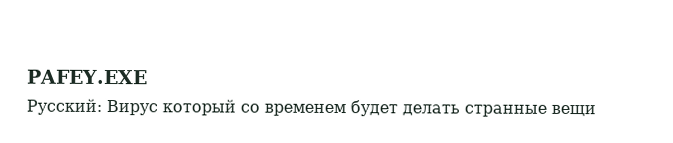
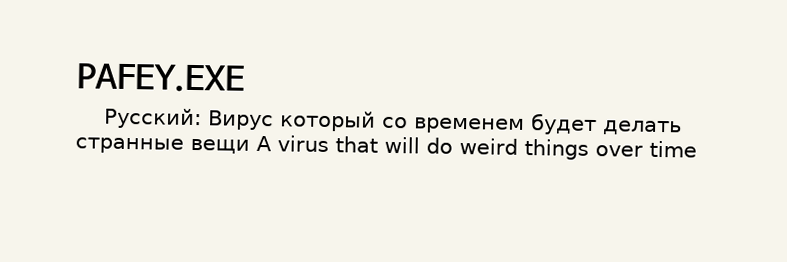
- Русcкий: Вирус который со временем будет делать странные вещи
+ Русcкий: Вирус который со временем будет делать странные вещи A virus that will do weird things over time

